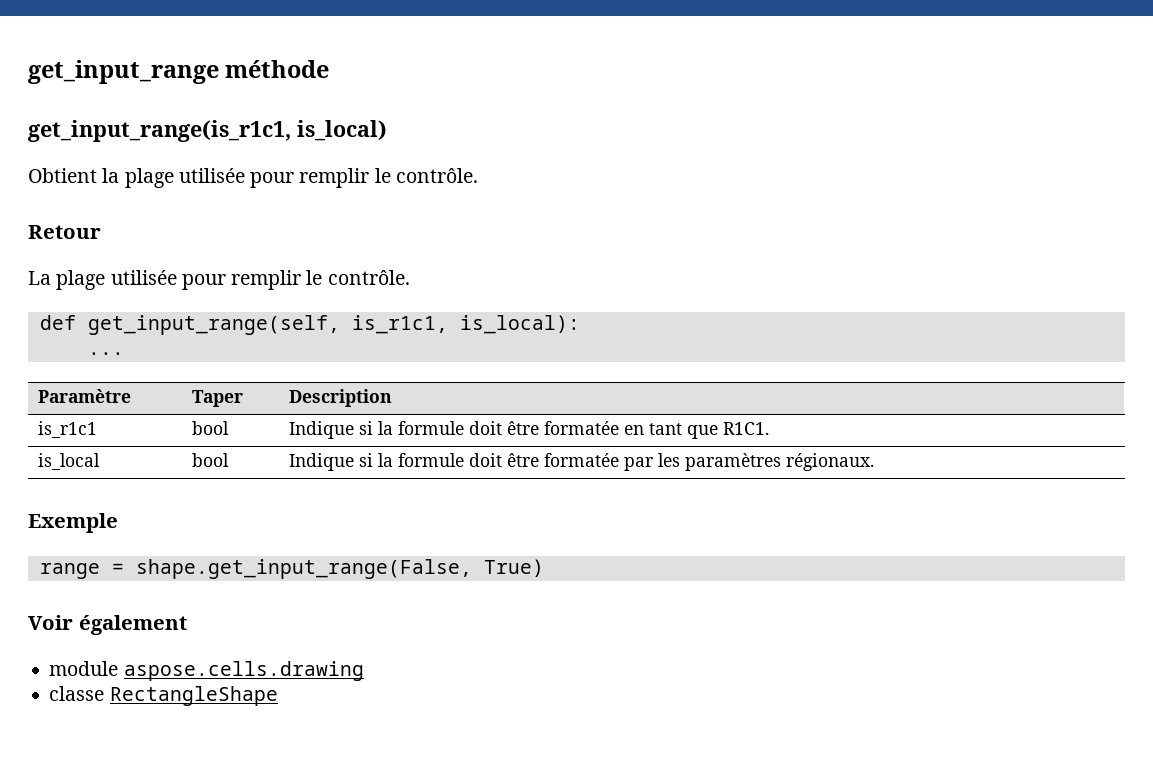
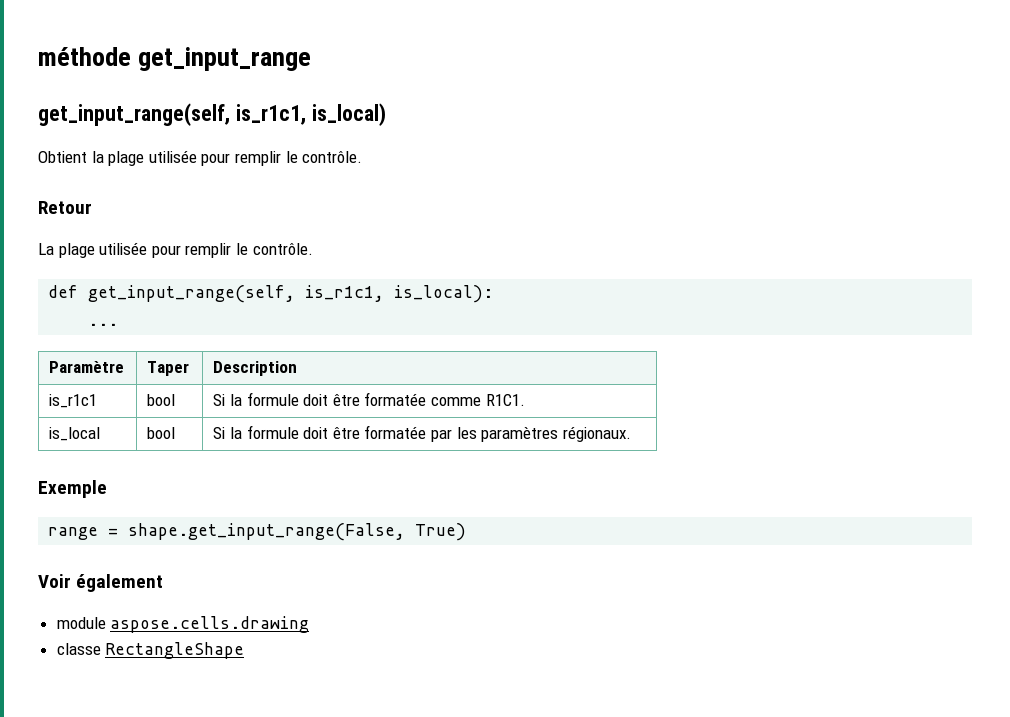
- get_input_range méthode
- get_input_range(is_r1c1, is_local)
+ méthode get_input_range
+ get_input_range(self, is_r1c1, is_local)
- is_r1c1 | bool | Indique si la formule doit être formatée en tant que R1C1.
+ is_r1c1 | bool | Si la formule doit être formatée comme R1C1.
- is_local | bool | Indique si la formule doit être formatée par les paramètres régionaux.
+ is_local | bool | Si la formule doit être formatée par les paramètres régionaux.

